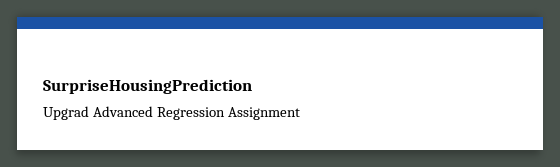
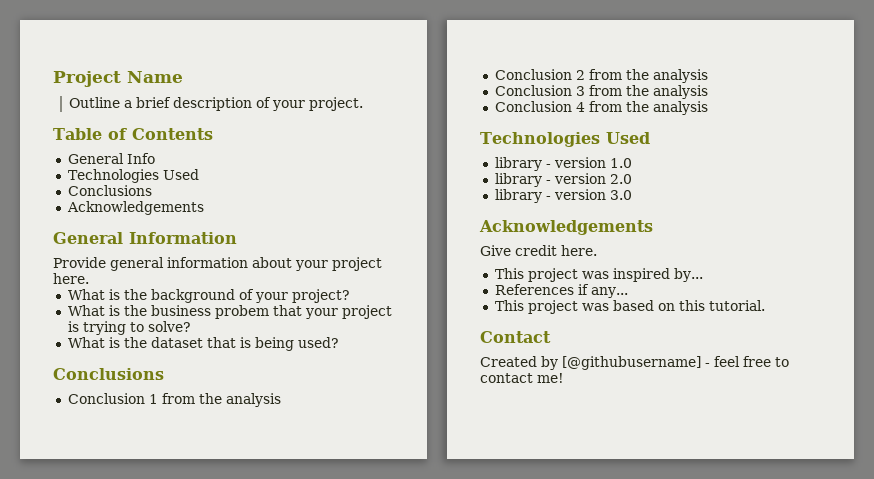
- SurpriseHousingPrediction
- Upgrad Advanced Regression Assignment
+ Project Name
+ Outline a brief description of your project.
+ Table of Contents
+ General Info
+ Technologies Used
+ Conclusions
+ Acknowledgements
+ General Information
+ Provide general information about your project here.
+ What is the background of your project?
+ What is the business probem that your project is trying to solve?
+ What is the dataset that is being used?
+ Conclusions
+ Conclusion 1 from the analysis
+ Conclusion 2 from the analysis
+ Conclusion 3 from the analysis
+ Conclusion 4 from the analysis
+ Technologies Used
+ library - version 1.0
+ library - version 2.0
+ library - version 3.0
+ Acknowledgements
+ Give credit here.
+ This project was inspired by...
+ References if any...
+ This project was based on this tutorial.
+ Contact
+ Created by [@githubusername] - feel free to contact me!

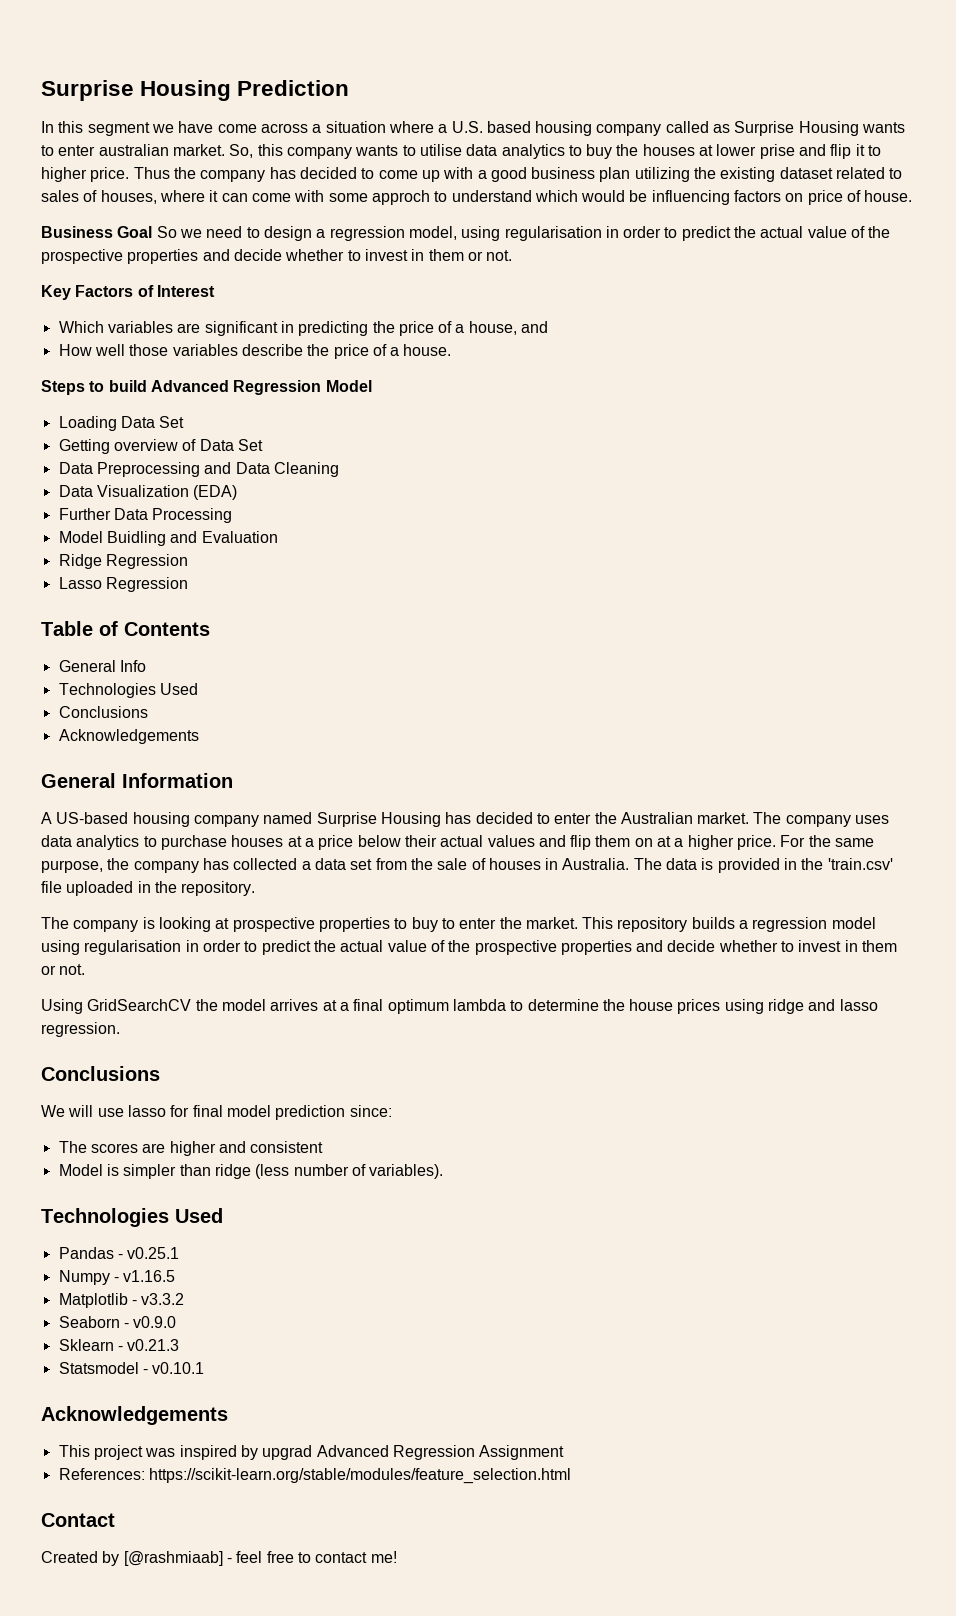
- Project Name
- Outline a brief description of your project.
+ Surprise Housing Prediction
+ In this segment we have come across a situation where a U.S. based housing company called as Surprise Housing wants to enter australian market. So, this company wants to utilise data analytics to buy the houses at lower prise and flip it to higher price. Thus the company has decided to come up with a good business plan utilizing the existing dataset related to sales of houses, where it can come with some approch to understand which would be influencing factors on price of house.
+ Business Goal So we need to design a regression model, using regularisation in order to predict the actual value of the prospective properties and decide whether to invest in them or not.
+ Key Factors of Interest
+ Which variables are significant in predicting the price of a house, and
+ How well those variables describe the price of a house.
+ Steps to build Advanced Regression Model
+ Loading Data Set
+ Getting overview of Data Set
+ Data Preprocessing and Data Cleaning
+ Data Visualization (EDA)
+ Further Data Processing
+ Model Buidling and Evaluation
+ Ridge Regression
+ Lasso Regression
- Provide general information about your project here.
- What is the background of your project?
- What is the business probem that your project is trying to solve?
- What is the dataset that is being used?
+ A US-based housing company named Surprise Housing has decided to enter the Australian market. The company uses data analytics to purchase houses at a price below their actual values and flip them on at a higher price. For the same purpose, the company has collected a data set from the sale of houses in Australia. The data is provided in the 'train.csv' file uploaded in the repository.
+ The company is looking at prospective properties to buy to enter the market. This repository builds a regression model using regularisation in order to predict the actual value of the prospective properties and decide whether to invest in them or not.
+ Using GridSearchCV the model arrives at a final optimum lambda to determine the house prices using ridge and lasso regression.
  Conclusions
- Conclusion 1 from the analysis
- Conclusion 2 from the analysis
- Conclusion 3 from the analysis
- Conclusion 4 from the analysis
+ We will use lasso for final model prediction since:
+ The scores are higher and consistent
+ Model is simpler than ridge (less number of variables).
  Technologies Used
- library - version 1.0
- library - version 2.0
- library - version 3.0
+ Pandas - v0.25.1
+ Numpy - v1.16.5
+ Matplotlib - v3.3.2
+ Seaborn - v0.9.0
+ Sklearn - v0.21.3
+ Statsmodel - v0.10.1
  Acknowledgements
- Give credit here.
- This project was inspired by...
- References if any...
- This project was based on this tutorial.
+ This project was inspired by upgrad Advanced Regression Assignment
+ References: https://scikit-learn.org/stable/modules/feature_selection.html
- Created by [@githubusername] - feel free to contact me!
+ Created by [@rashmiaab] - feel free to contact me!

